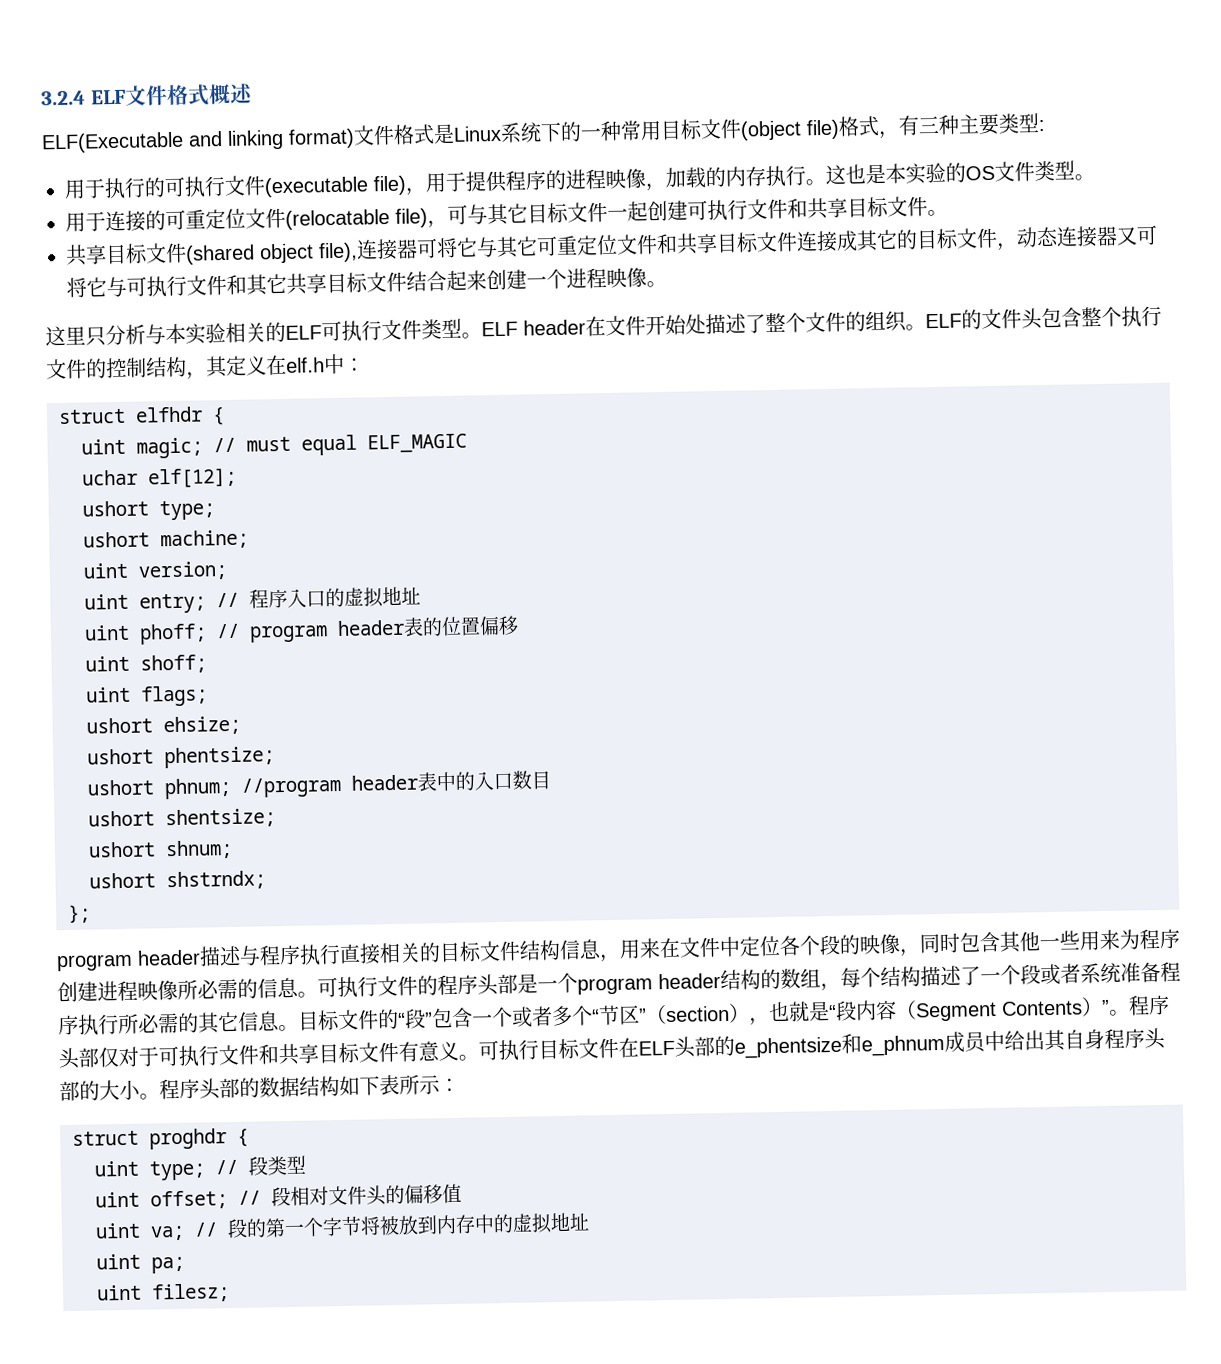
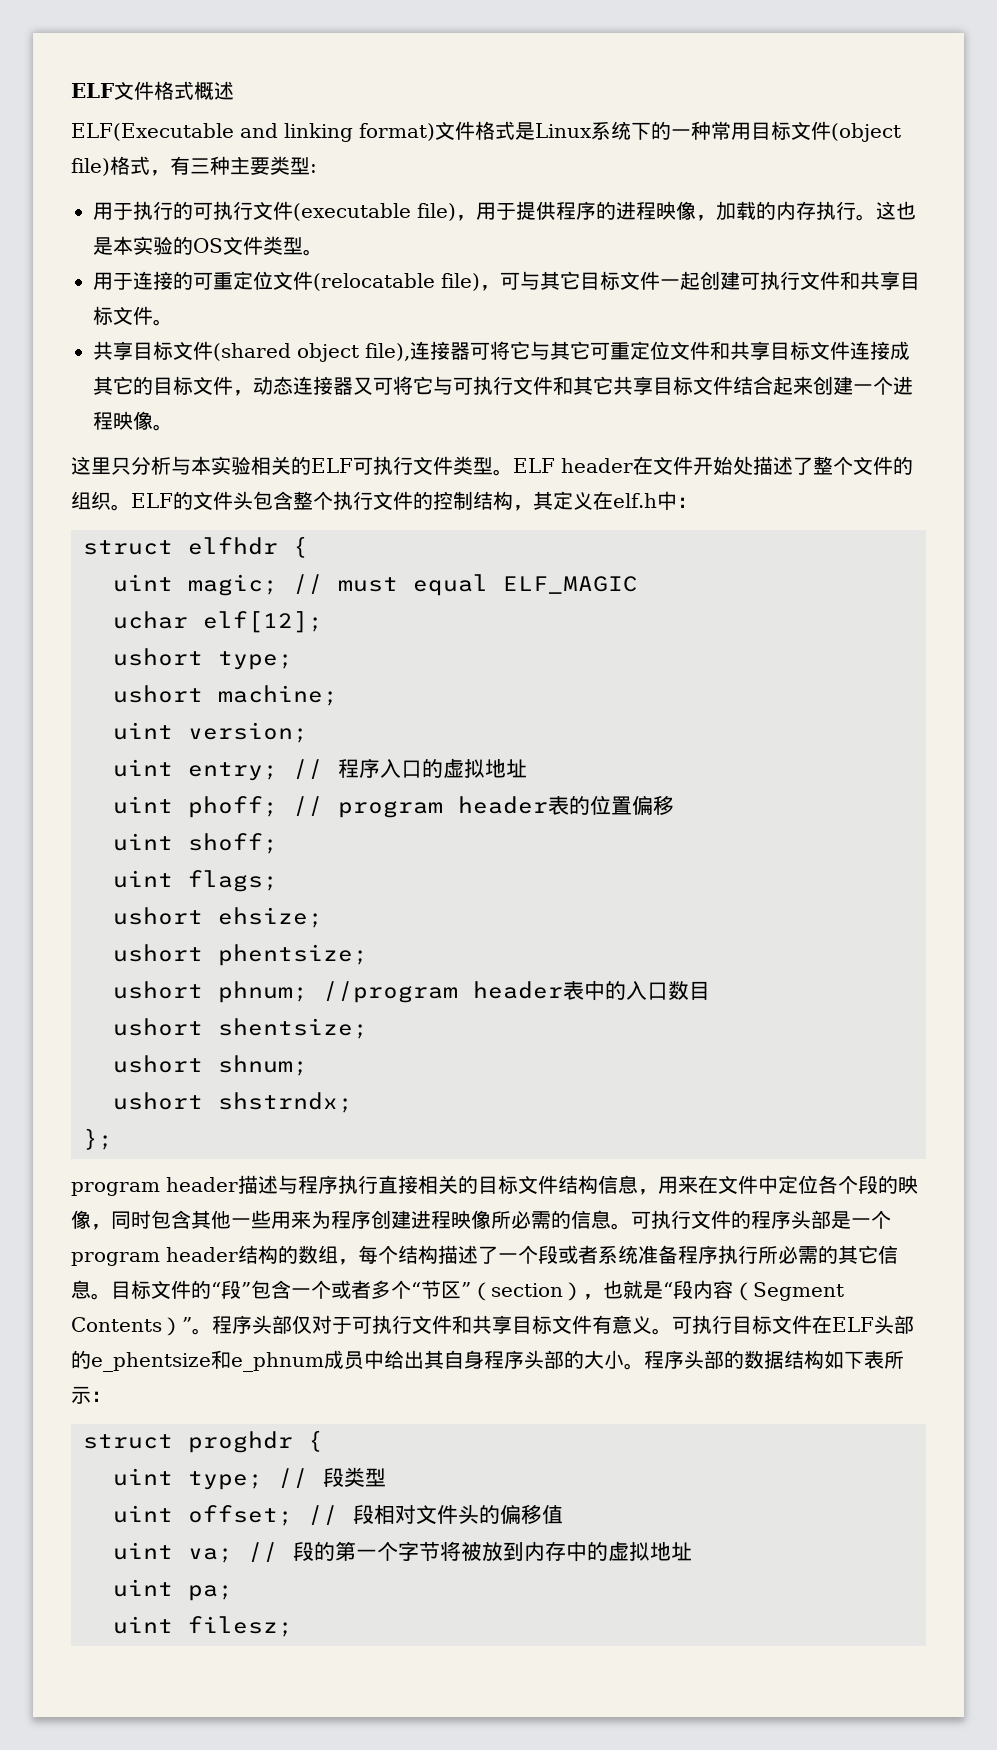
- 3.2.4 ELF文件格式概述
+ ELF文件格式概述

